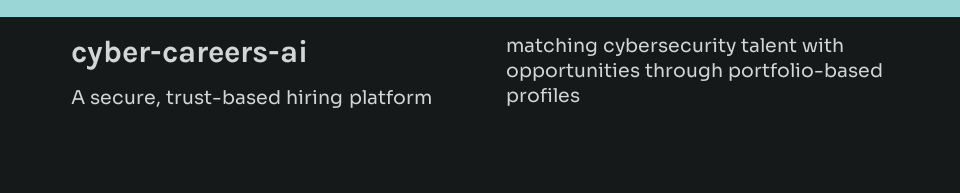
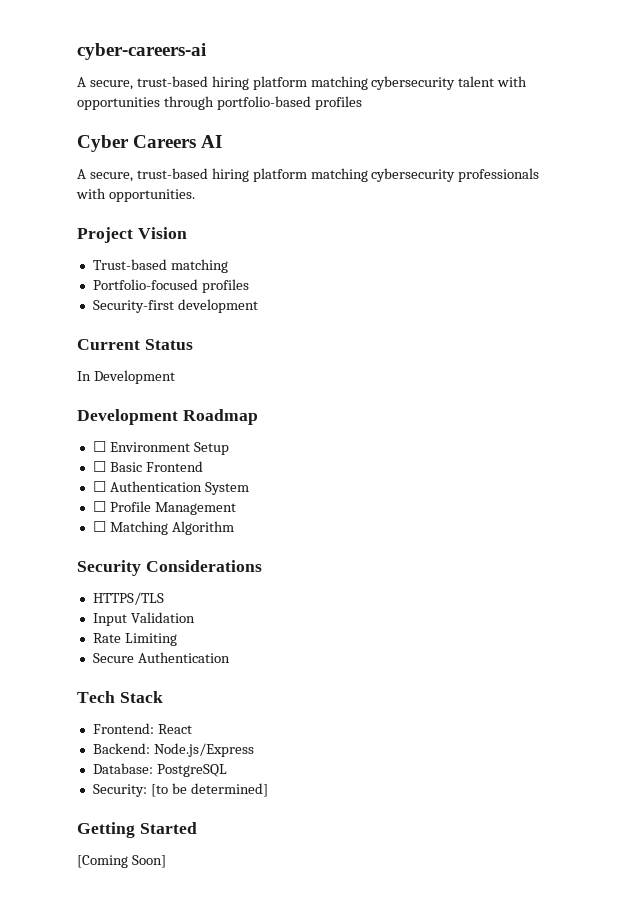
+ Cyber Careers AI
+ A secure, trust-based hiring platform matching cybersecurity professionals with opportunities.
+ Project Vision
+ Trust-based matching
+ Portfolio-focused profiles
+ Security-first development
+ Current Status
+ In Development
+ Development Roadmap
+ ☐ Environment Setup
+ ☐ Basic Frontend
+ ☐ Authentication System
+ ☐ Profile Management
+ ☐ Matching Algorithm
+ Security Considerations
+ HTTPS/TLS
+ Input Validation
+ Rate Limiting
+ Secure Authentication
+ Tech Stack
+ Frontend: React
+ Backend: Node.js/Express
+ Database: PostgreSQL
+ Security: [to be determined]
+ Getting Started
+ [Coming Soon]

